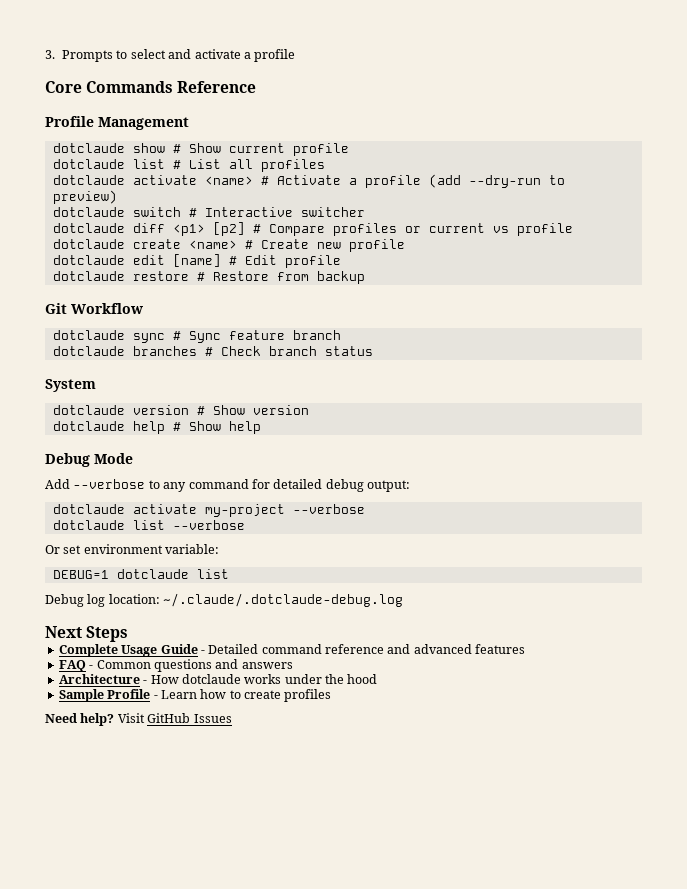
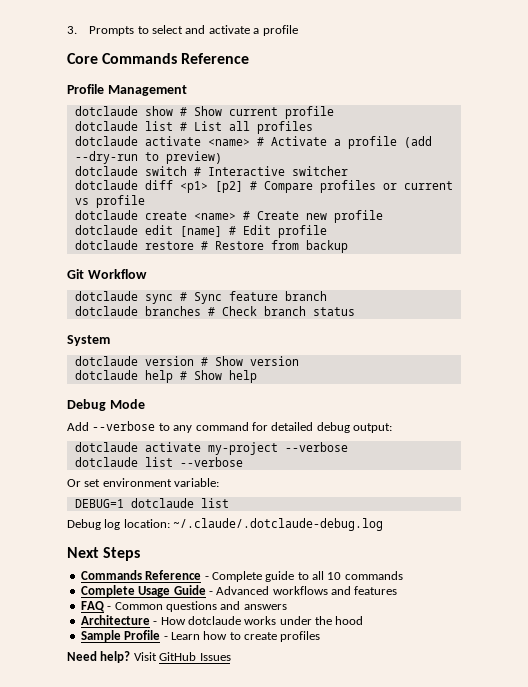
+ Commands Reference - Complete guide to all 10 commands
- Complete Usage Guide - Detailed command reference and advanced features
+ Complete Usage Guide - Advanced workflows and features

